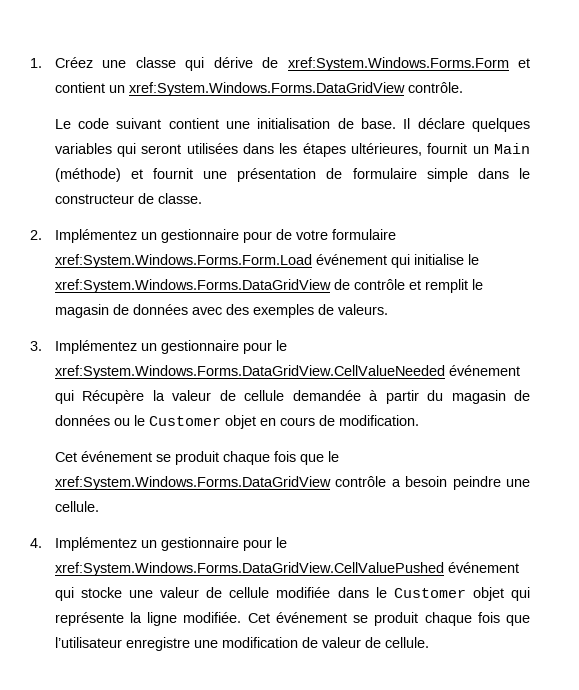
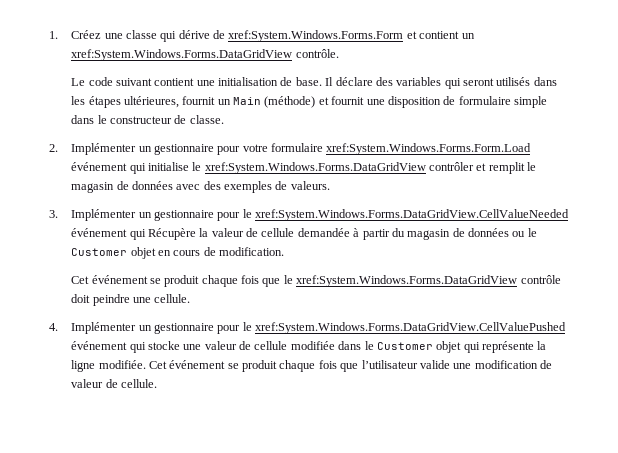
- Il déclare quelques variables qui seront utilisées dans les étapes ultérieures, fournit un Main (méthode) et fournit une présentation de formulaire simple dans le constructeur de classe.
+ Il déclare des variables qui seront utilisés dans les étapes ultérieures, fournit un Main (méthode) et fournit une disposition de formulaire simple dans le constructeur de classe.
- 2. Implémentez un gestionnaire pour de votre formulaire xref:System.Windows.Forms.Form.Load événement qui initialise le xref:System.Windows.Forms.DataGridView de contrôle et remplit le magasin de données avec des exemples de valeurs.
+ 2. Implémenter un gestionnaire pour votre formulaire xref:System.Windows.Forms.Form.Load événement qui initialise le xref:System.Windows.Forms.DataGridView contrôler et remplit le magasin de données avec des exemples de valeurs.
- 3. Implémentez un gestionnaire pour le xref:System.Windows.Forms.DataGridView.CellValueNeeded événement qui Récupère la valeur de cellule demandée à partir du magasin de données ou le Customer objet en cours de modification.
+ 3. Implémenter un gestionnaire pour le xref:System.Windows.Forms.DataGridView.CellValueNeeded événement qui Récupère la valeur de cellule demandée à partir du magasin de données ou le Customer objet en cours de modification.
- Cet événement se produit chaque fois que le xref:System.Windows.Forms.DataGridView contrôle a besoin peindre une cellule.
+ Cet événement se produit chaque fois que le xref:System.Windows.Forms.DataGridView contrôle doit peindre une cellule.
- 4. Implémentez un gestionnaire pour le xref:System.Windows.Forms.DataGridView.CellValuePushed événement qui stocke une valeur de cellule modifiée dans le Customer objet qui représente la ligne modifiée.
+ 4. Implémenter un gestionnaire pour le xref:System.Windows.Forms.DataGridView.CellValuePushed événement qui stocke une valeur de cellule modifiée dans le Customer objet qui représente la ligne modifiée.
- Cet événement se produit chaque fois que l’utilisateur enregistre une modification de valeur de cellule.
+ Cet événement se produit chaque fois que l’utilisateur valide une modification de valeur de cellule.

